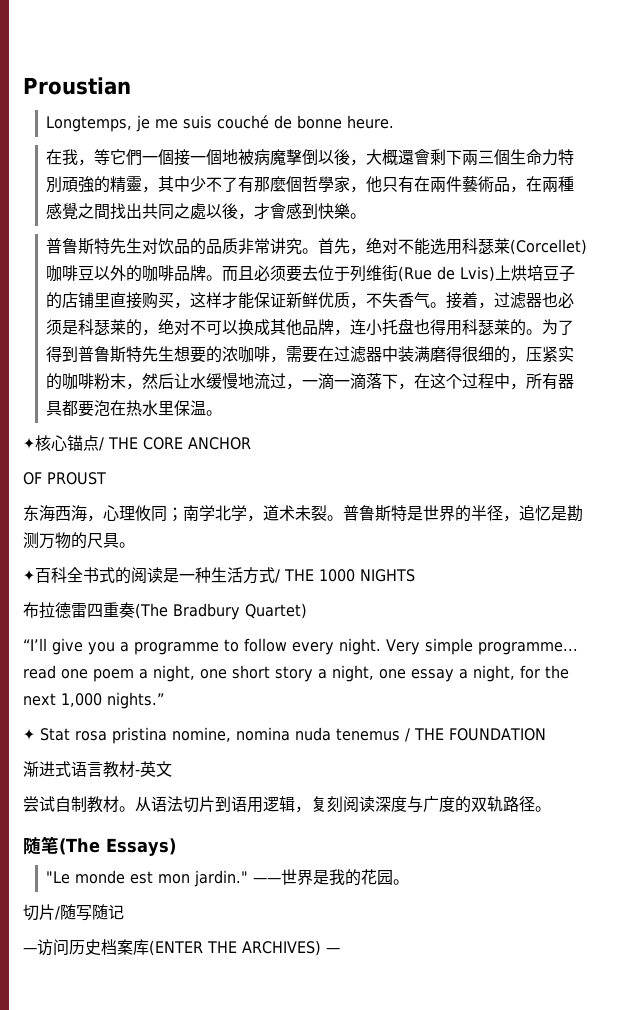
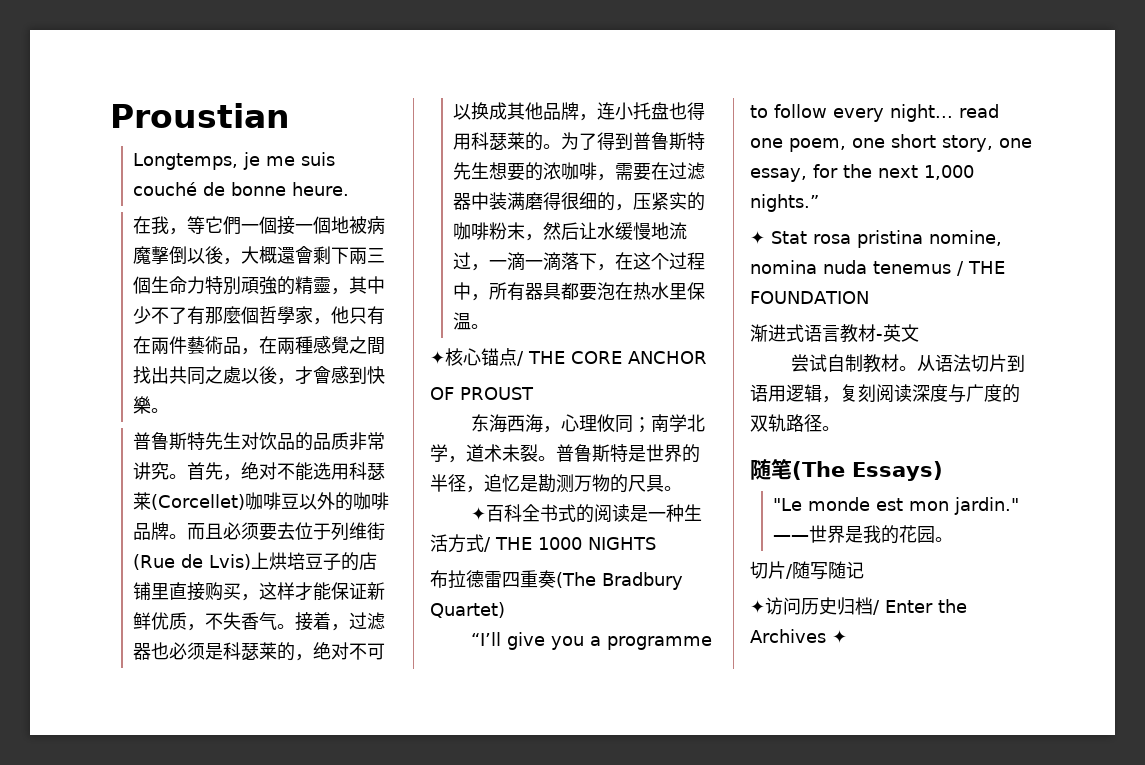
- “I’ll give you a programme to follow every night. Very simple programme... read one poem a night, one short story a night, one essay a night, for the next 1,000 nights.”
+ “I’ll give you a programme to follow every night... read one poem, one short story, one essay, for the next 1,000 nights.”
- —访问历史档案库(ENTER THE ARCHIVES) —
+ ✦访问历史归档/ Enter the Archives ✦

